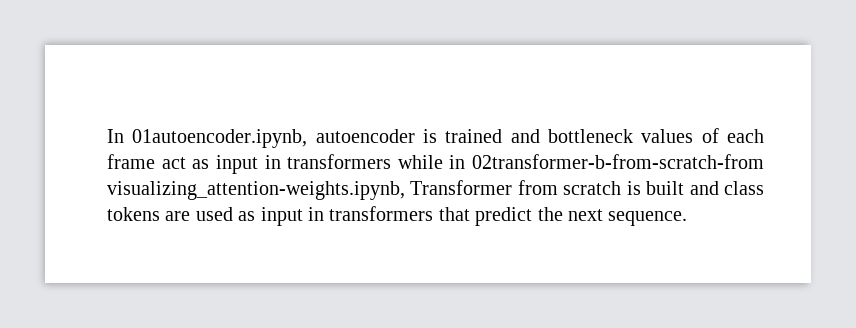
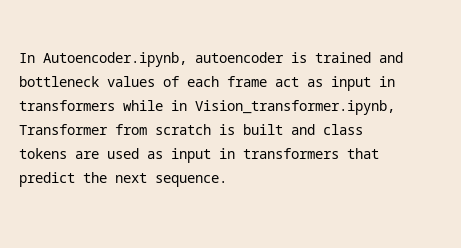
- In 01autoencoder.ipynb, autoencoder is trained and bottleneck values of each frame act as input in transformers while in 02transformer-b-from-scratch-from visualizing_attention-weights.ipynb, Transformer from scratch is built and class tokens are used as input in transformers that predict the next sequence.
+ In Autoencoder.ipynb, autoencoder is trained and bottleneck values of each frame act as input in transformers while in Vision_transformer.ipynb, Transformer from scratch is built and class tokens are used as input in transformers that predict the next sequence.

